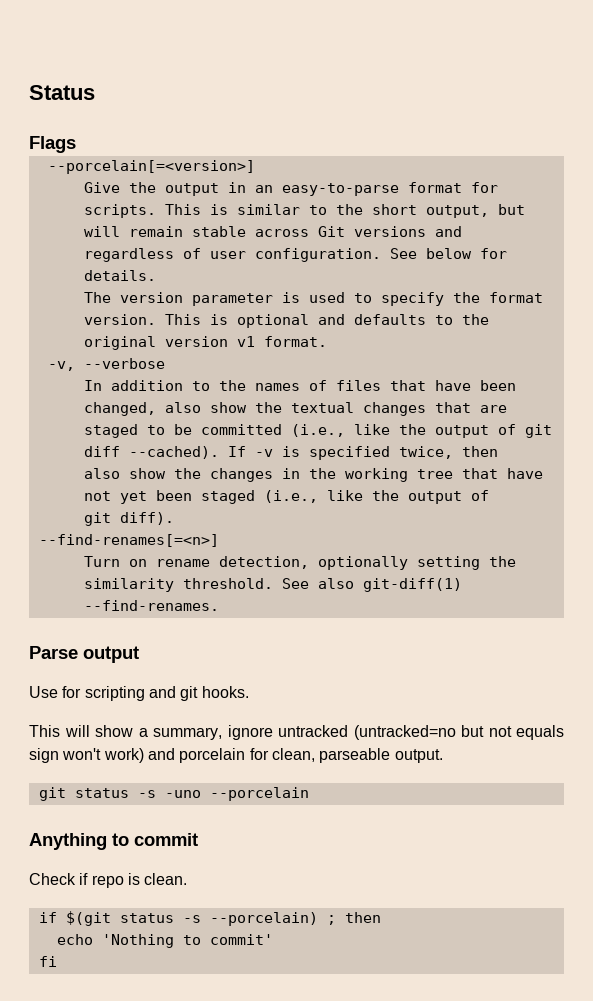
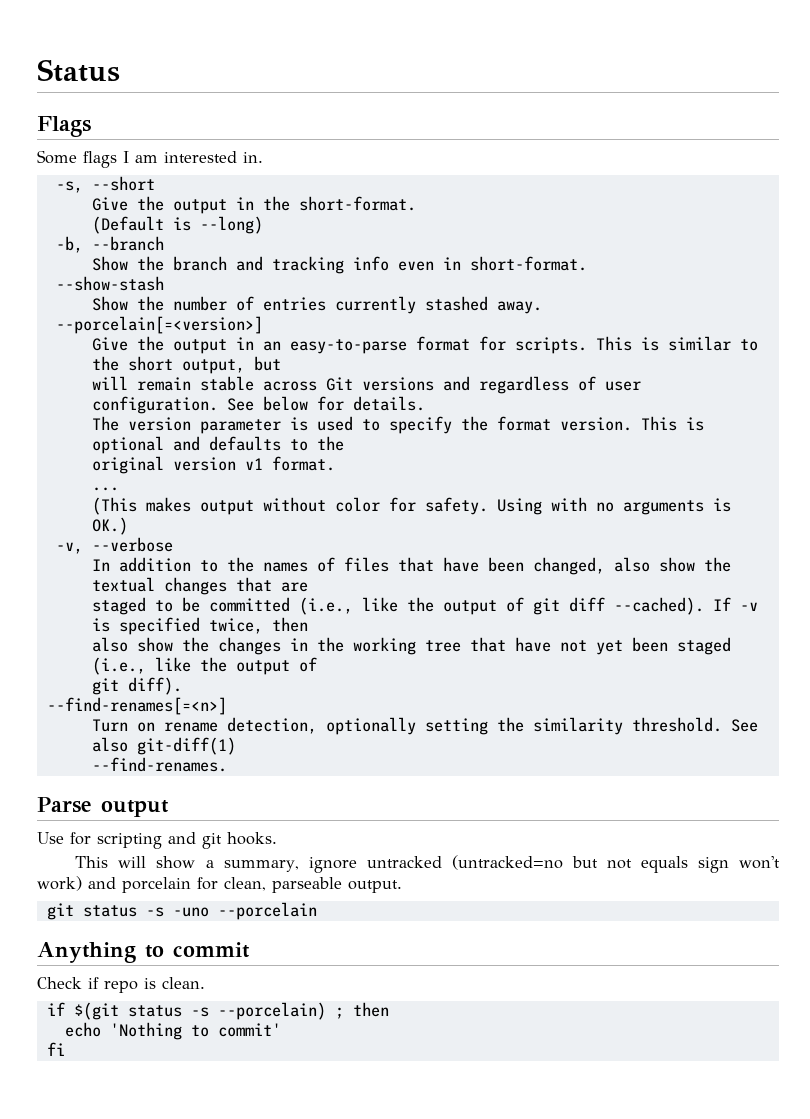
+ Some flags I am interested in.
+ -s, --short
+ Give the output in the short-format.
+ (Default is --long)
+ -b, --branch
+ Show the branch and tracking info even in short-format.
+ --show-stash
+ Show the number of entries currently stashed away.
+ ...
+ (This makes output without color for safety. Using with no arguments is OK.)

